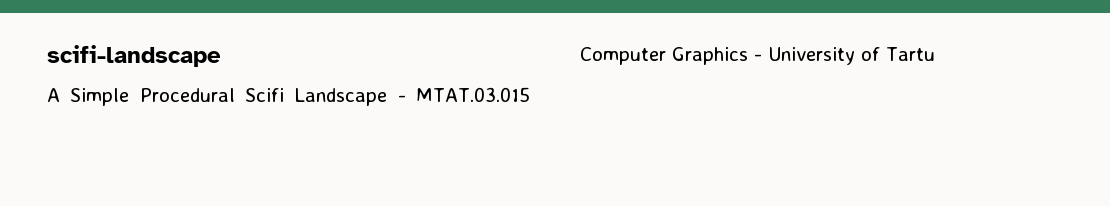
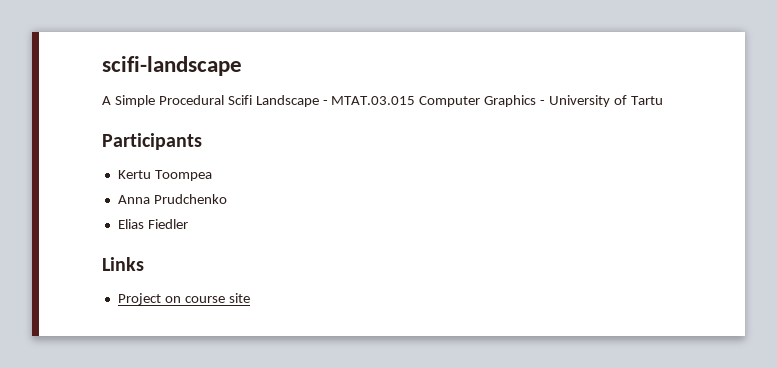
+ Participants
+ Kertu Toompea
+ Anna Prudchenko
+ Elias Fiedler
+ Links
+ Project on course site

